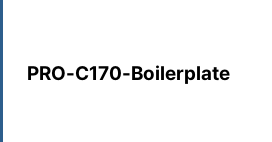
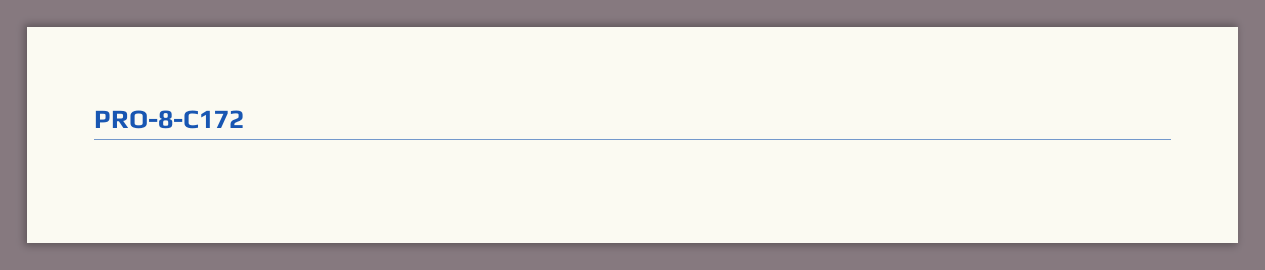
- PRO-C170-Boilerplate
+ PRO-8-C172

